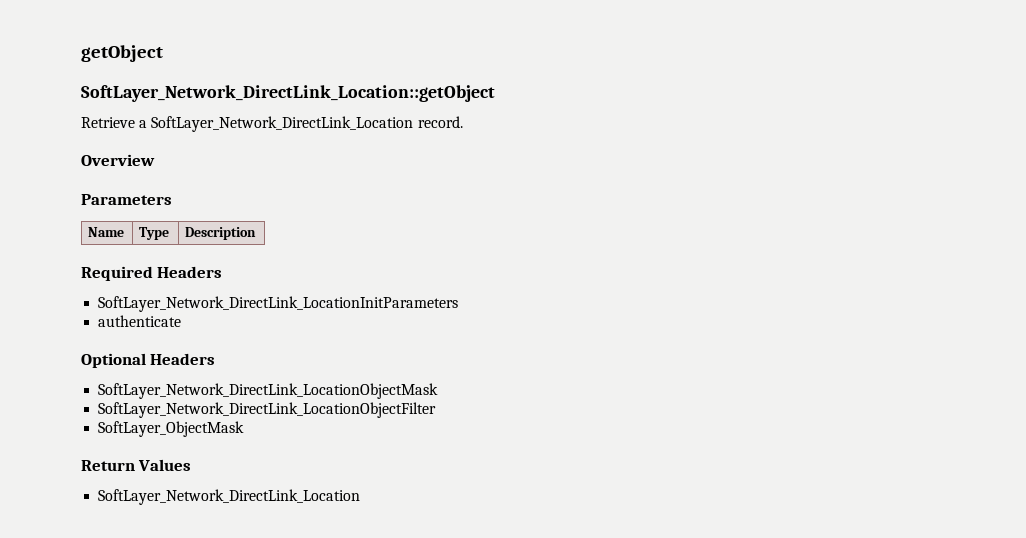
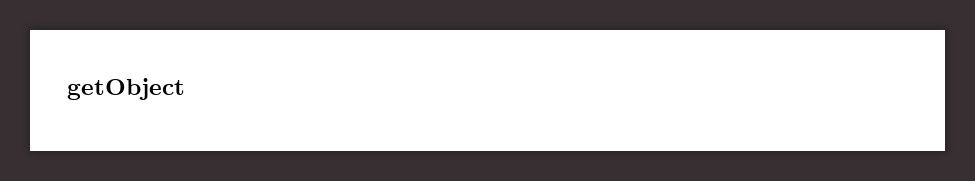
- SoftLayer_Network_DirectLink_Location::getObject
- Retrieve a SoftLayer_Network_DirectLink_Location record.
- Overview
- Parameters
- Name | Type | Description
- Required Headers
- SoftLayer_Network_DirectLink_LocationInitParameters
- authenticate
- Optional Headers
- SoftLayer_Network_DirectLink_LocationObjectMask
- SoftLayer_Network_DirectLink_LocationObjectFilter
- SoftLayer_ObjectMask
- Return Values
- SoftLayer_Network_DirectLink_Location

